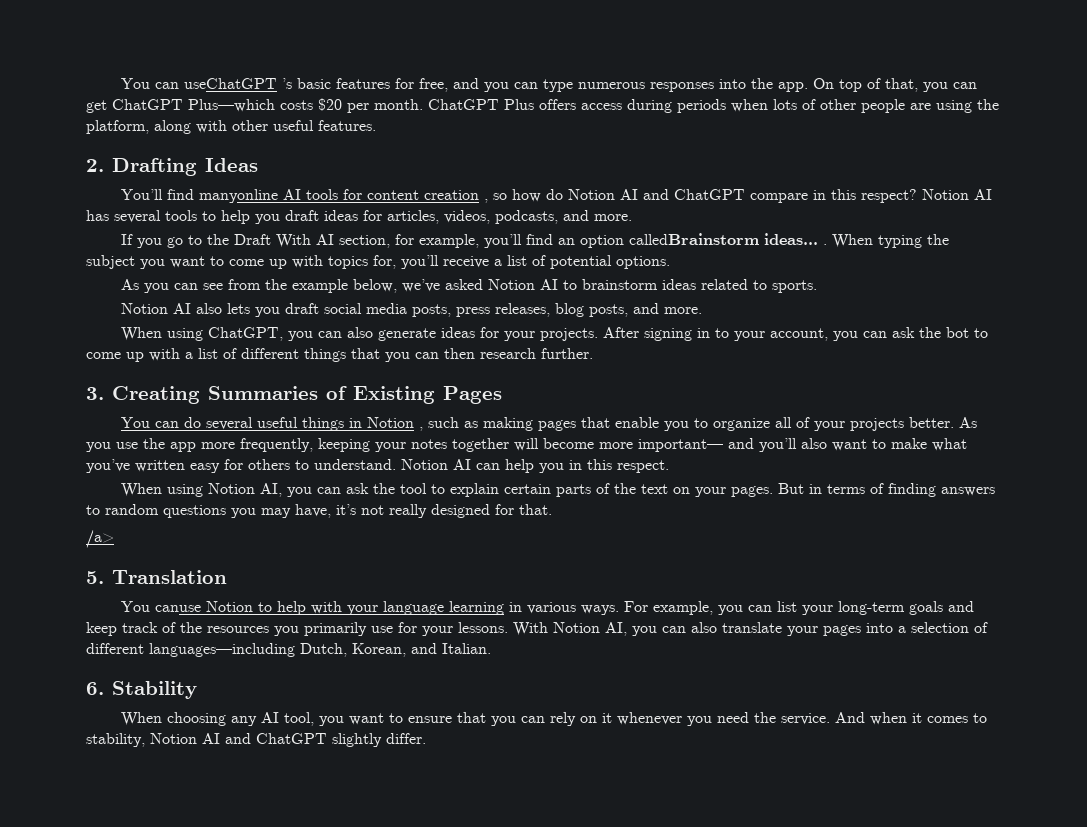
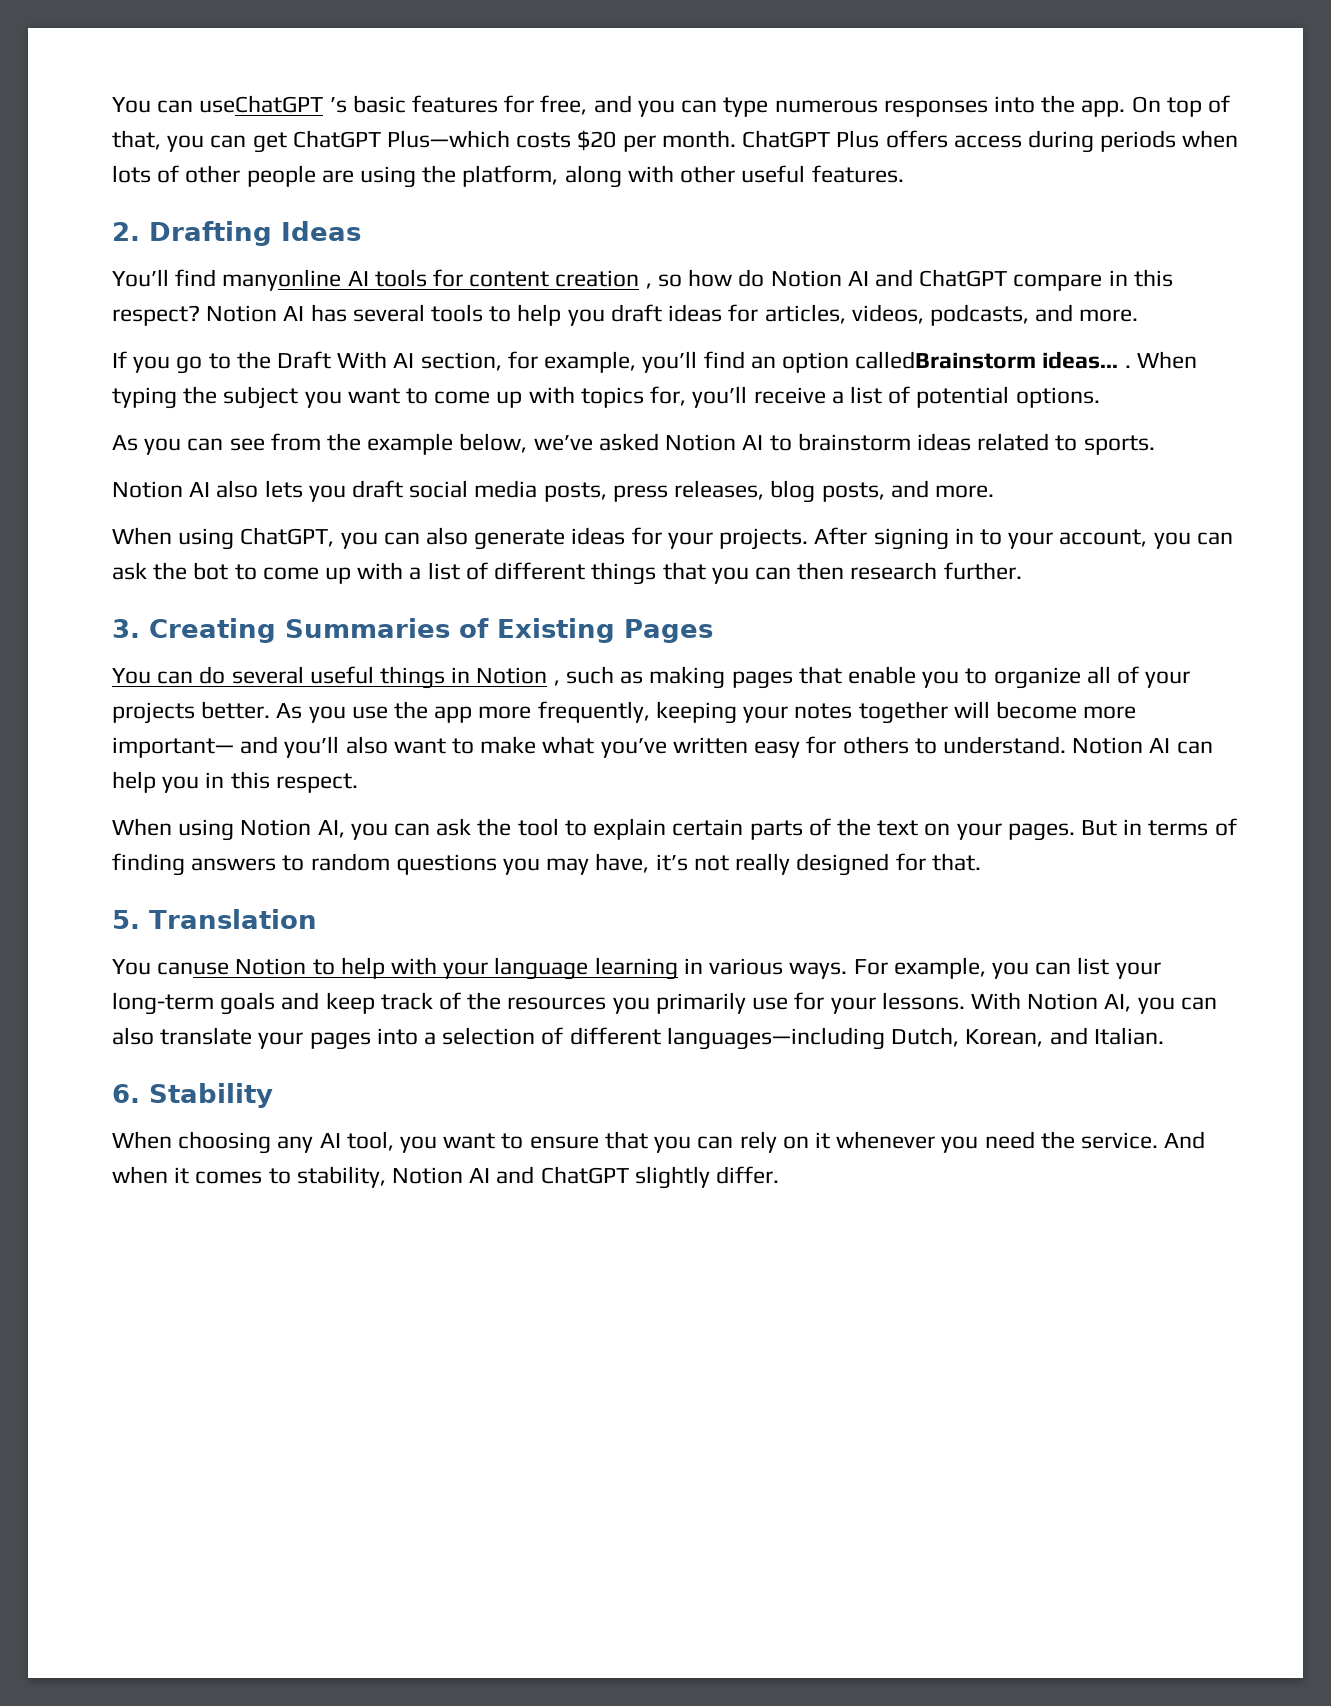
- /a>

